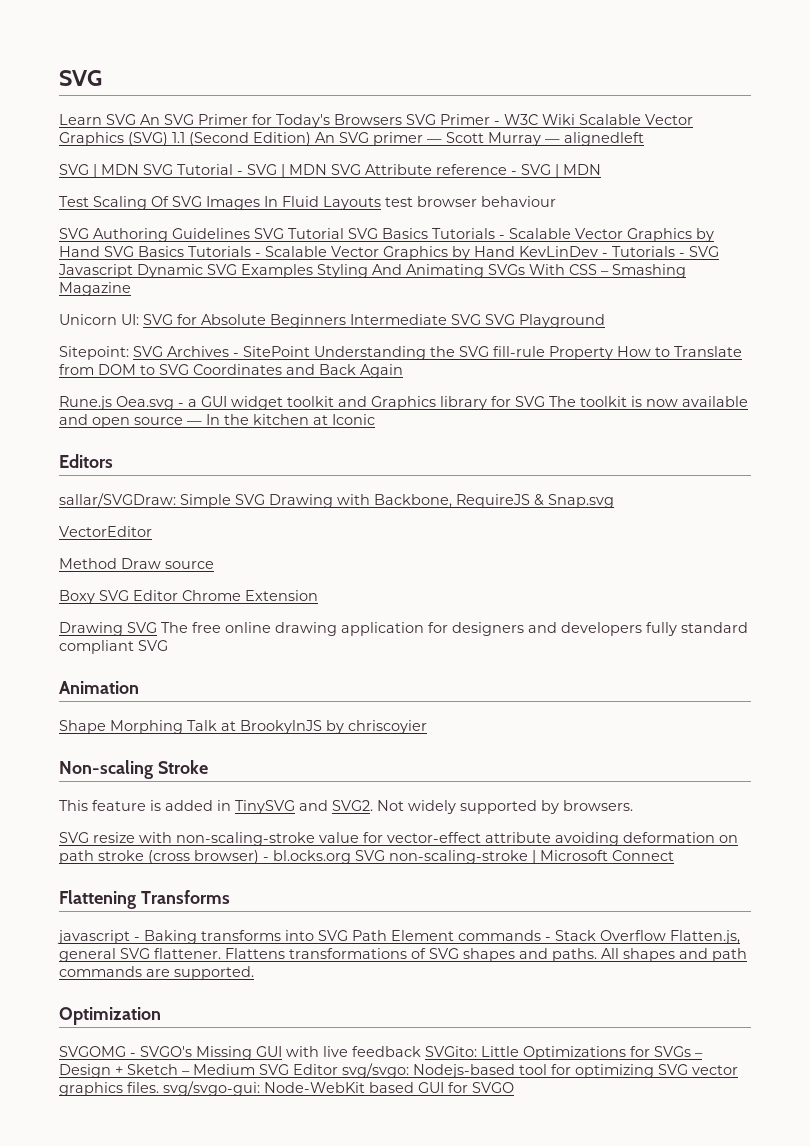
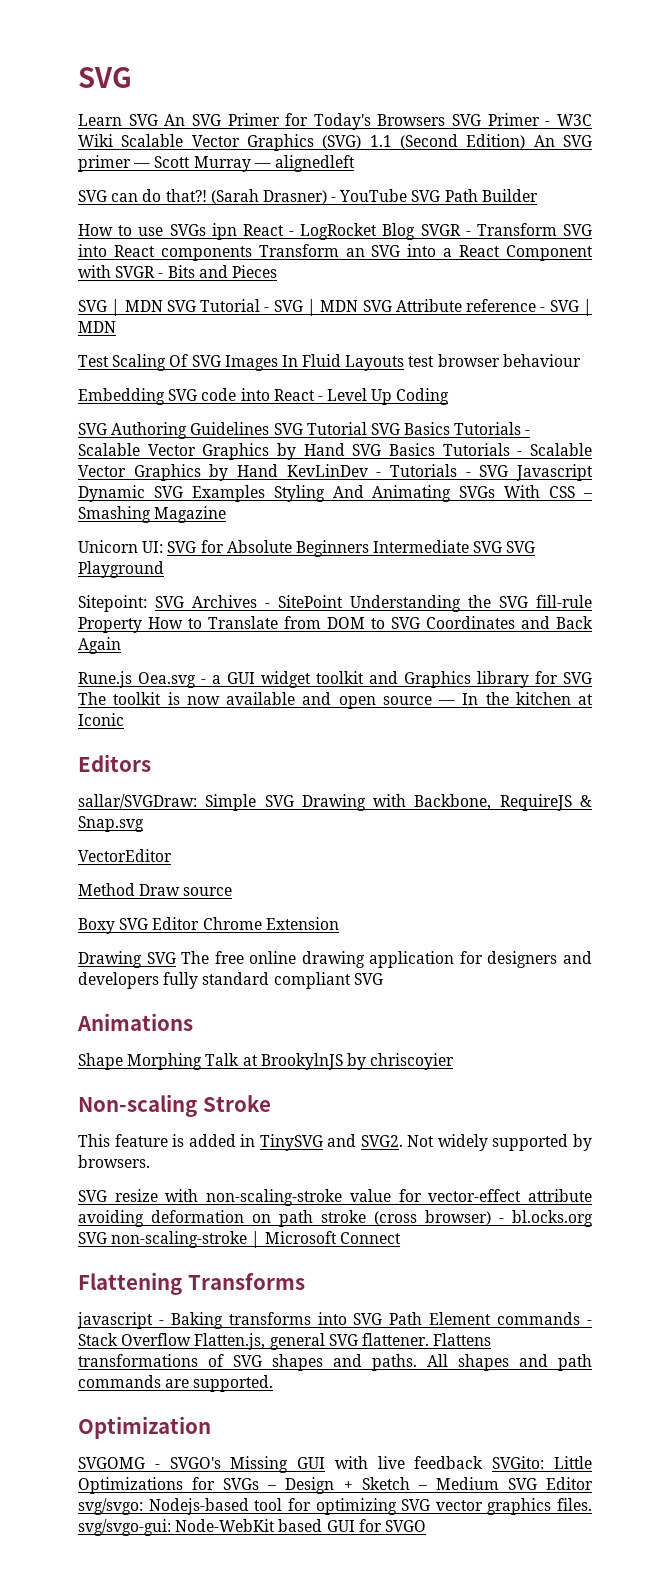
+ SVG can do that?! (Sarah Drasner) - YouTube SVG Path Builder
+ How to use SVGs ipn React - LogRocket Blog SVGR - Transform SVG into React components Transform an SVG into a React Component with SVGR - Bits and Pieces
+ Embedding SVG code into React - Level Up Coding
- Animation
+ Animations

